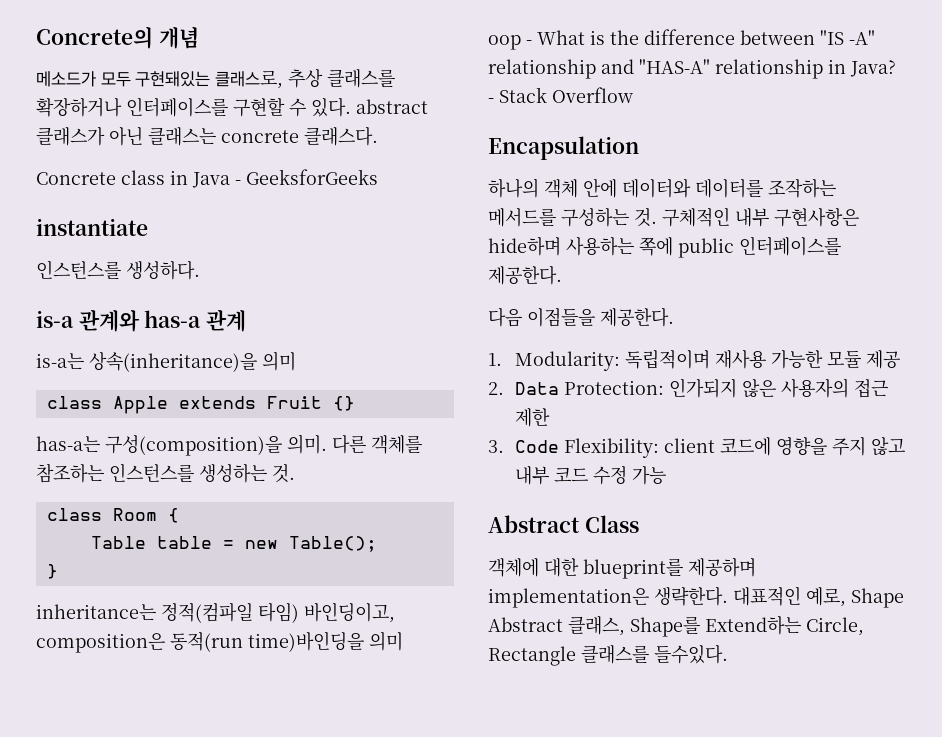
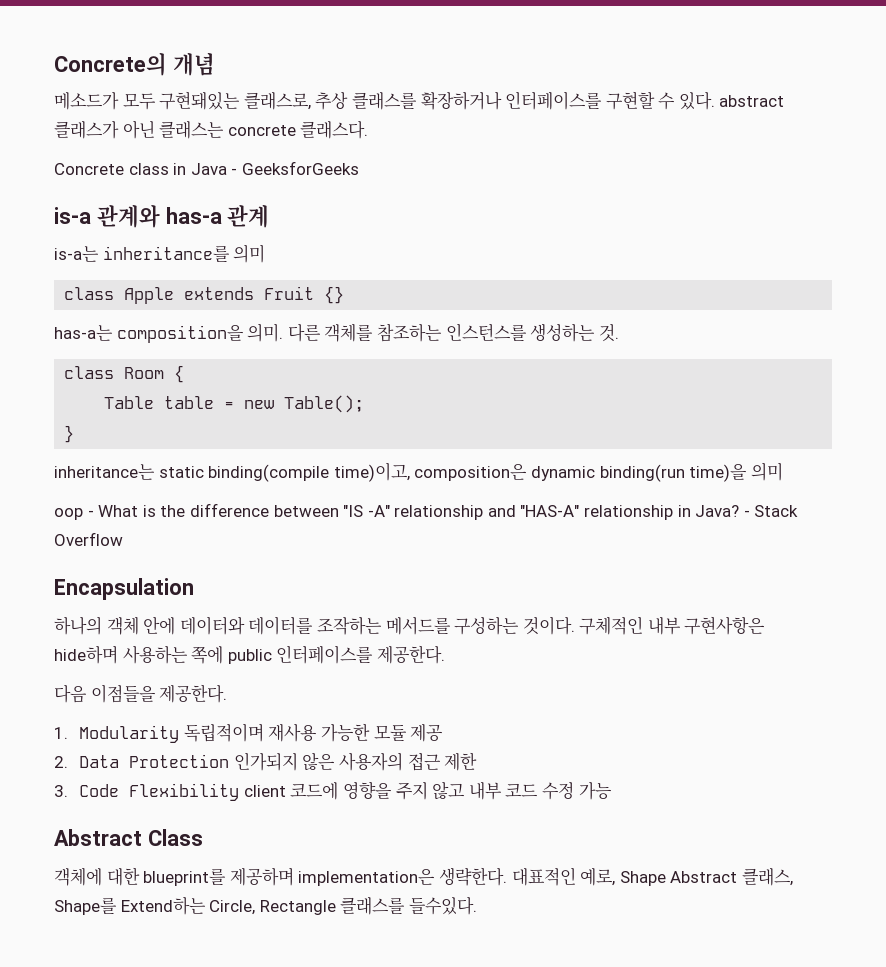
- instantiate
- 인스턴스를 생성하다.
- is-a는 상속(inheritance)을 의미
+ is-a는 inheritance를 의미
- has-a는 구성(composition)을 의미.
+ has-a는 composition을 의미.
- inheritance는 정적(컴파일 타임) 바인딩이고, composition은 동적(run time)바인딩을 의미
+ inheritance는 static binding(compile time)이고, composition은 dynamic binding(run time)을 의미
- 하나의 객체 안에 데이터와 데이터를 조작하는 메서드를 구성하는 것.
+ 하나의 객체 안에 데이터와 데이터를 조작하는 메서드를 구성하는 것이다.
- 1. Modularity: 독립적이며 재사용 가능한 모듈 제공
+ 1. Modularity 독립적이며 재사용 가능한 모듈 제공
- 2. Data Protection: 인가되지 않은 사용자의 접근 제한
+ 2. Data Protection 인가되지 않은 사용자의 접근 제한
- 3. Code Flexibility: client 코드에 영향을 주지 않고 내부 코드 수정 가능
+ 3. Code Flexibility client 코드에 영향을 주지 않고 내부 코드 수정 가능

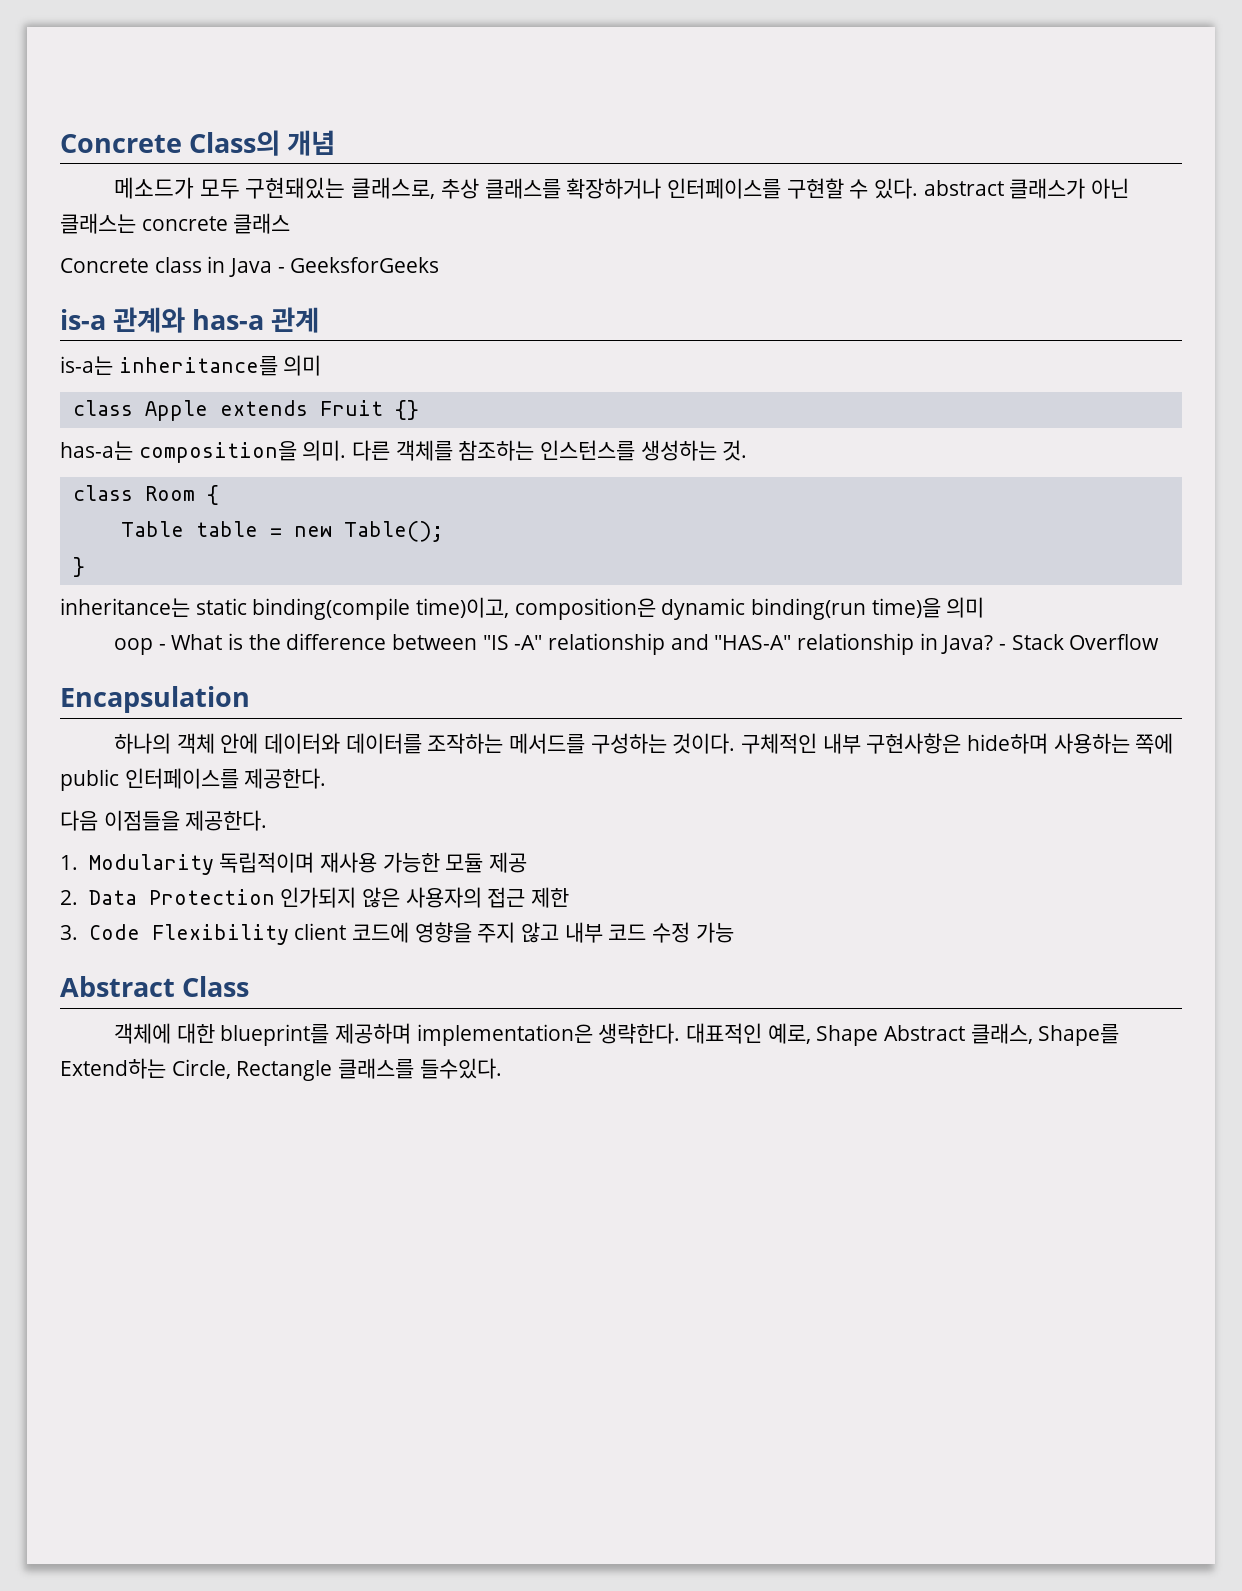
- Concrete의 개념
+ Concrete Class의 개념
- 메소드가 모두 구현돼있는 클래스로, 추상 클래스를 확장하거나 인터페이스를 구현할 수 있다. abstract 클래스가 아닌 클래스는 concrete 클래스다.
+ 메소드가 모두 구현돼있는 클래스로, 추상 클래스를 확장하거나 인터페이스를 구현할 수 있다. abstract 클래스가 아닌 클래스는 concrete 클래스

